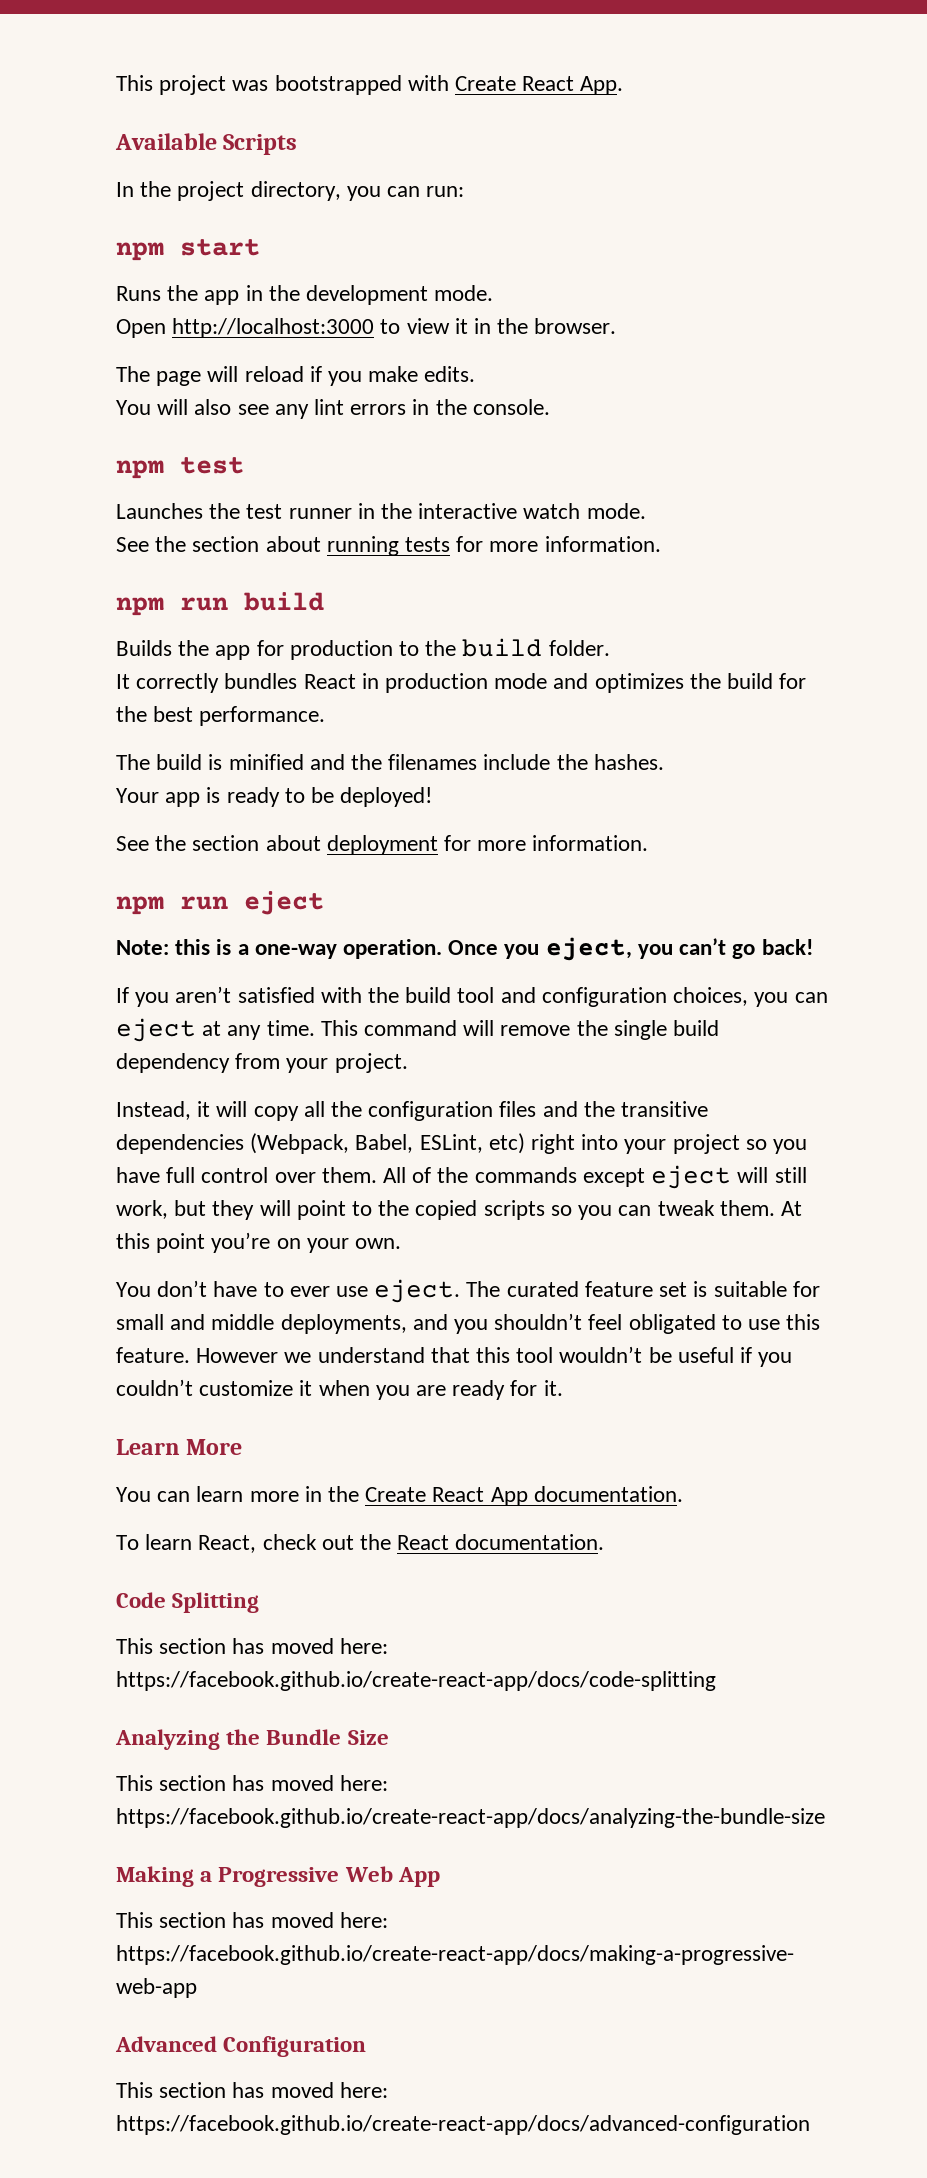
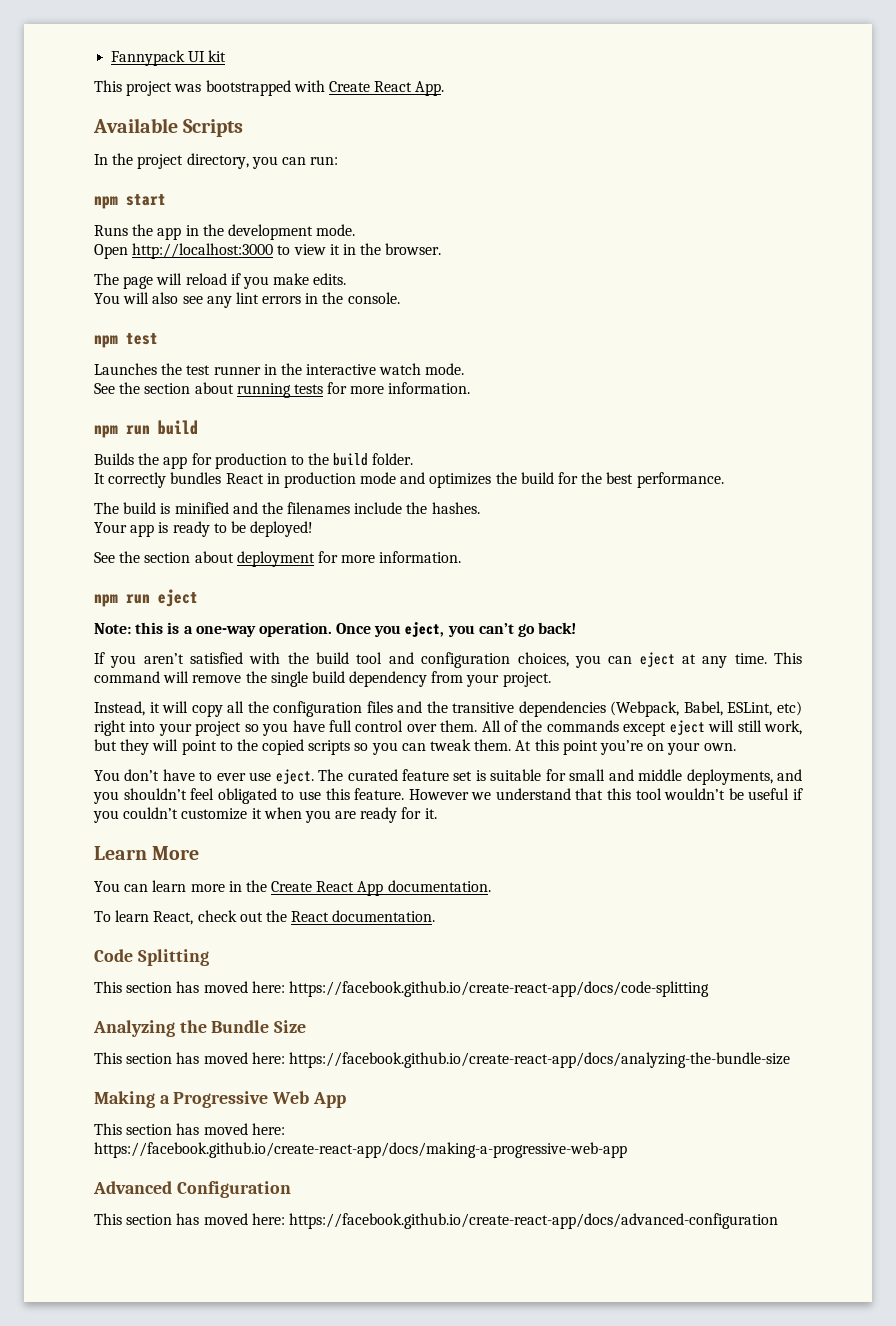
+ Fannypack UI kit

